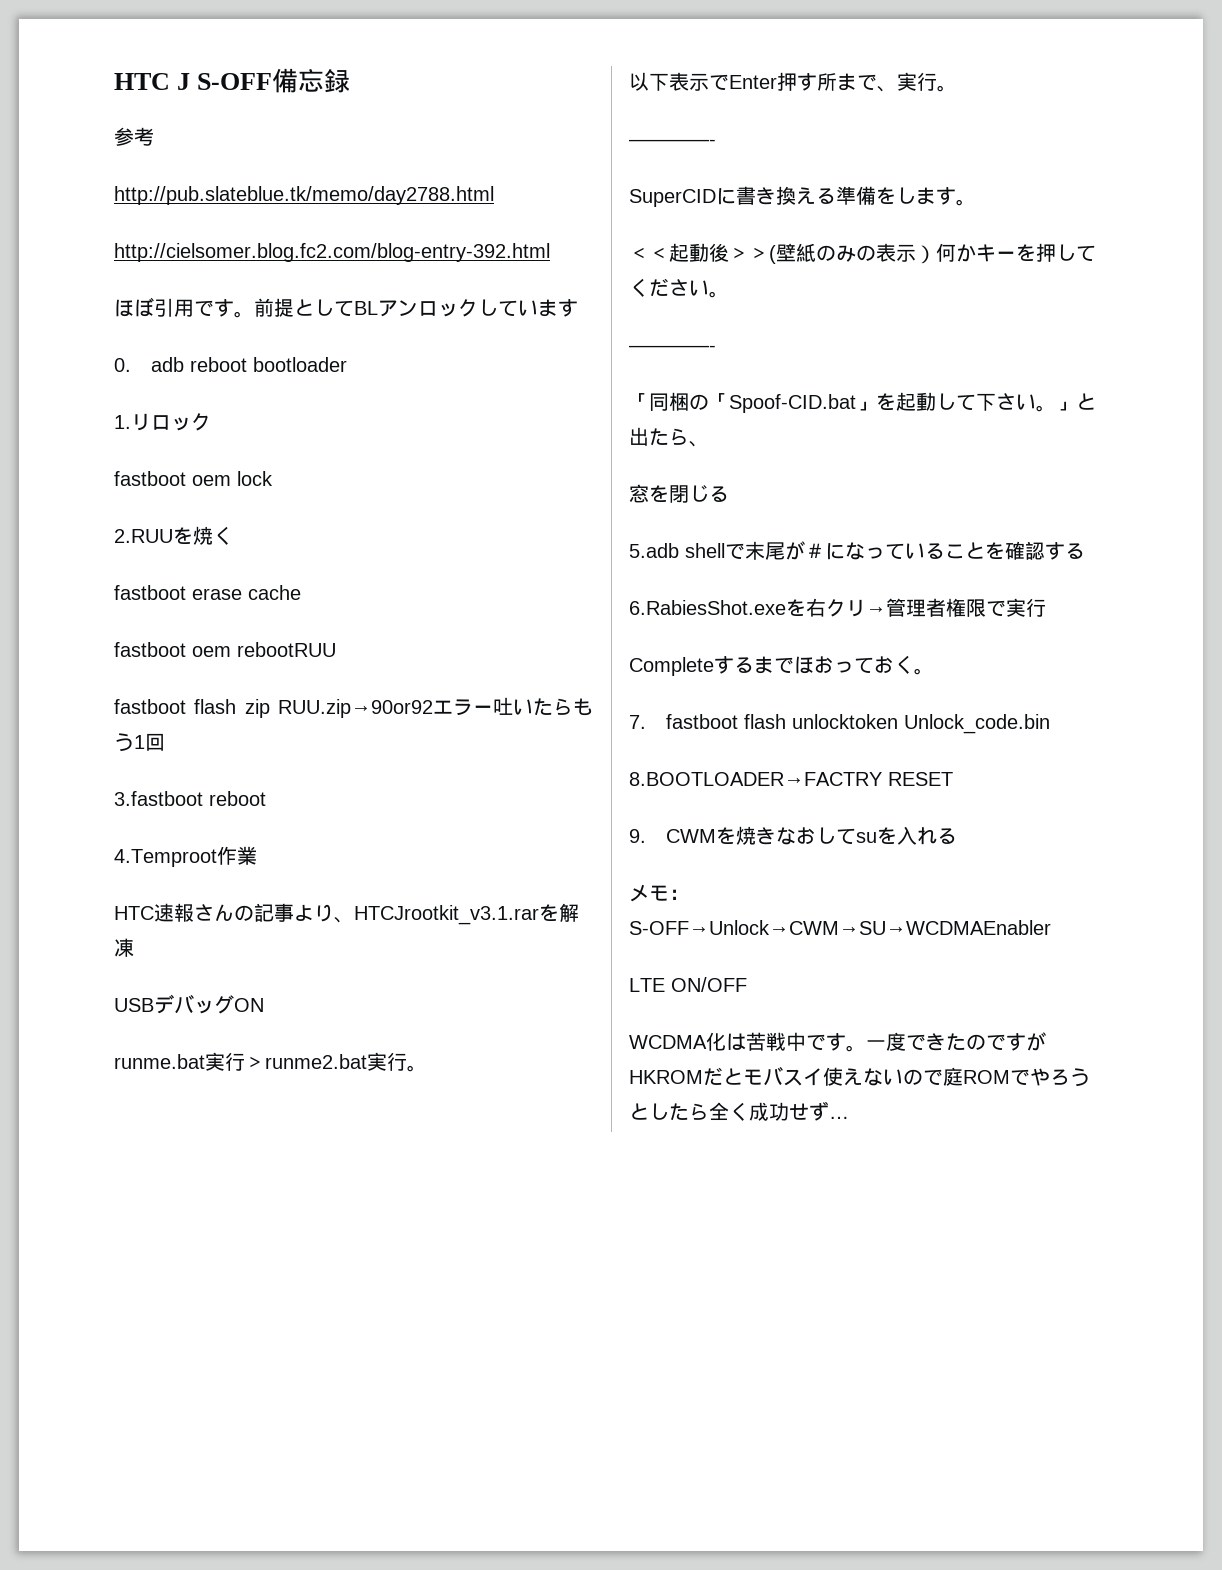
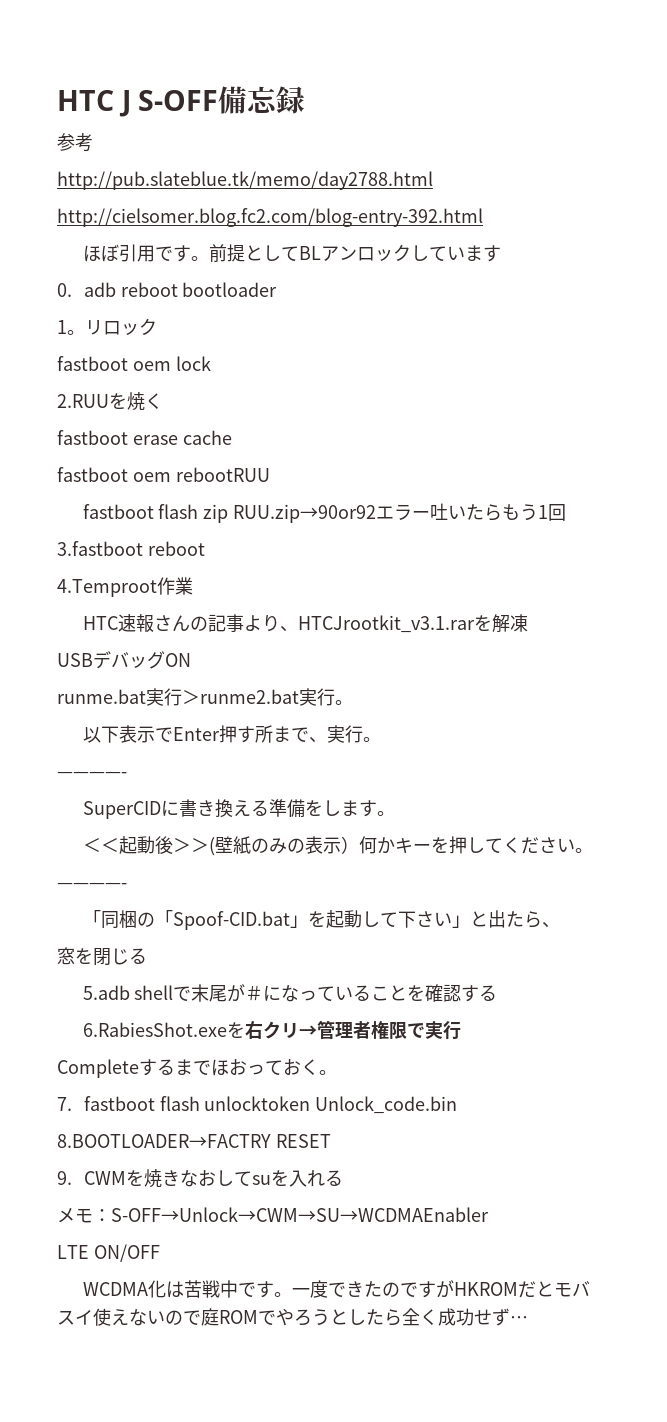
- 1.リロック
+ 1。リロック
- 「同梱の「Spoof-CID.bat」を起動して下さい。」と出たら、
+ 「同梱の「Spoof-CID.bat」を起動して下さい」と出たら、

